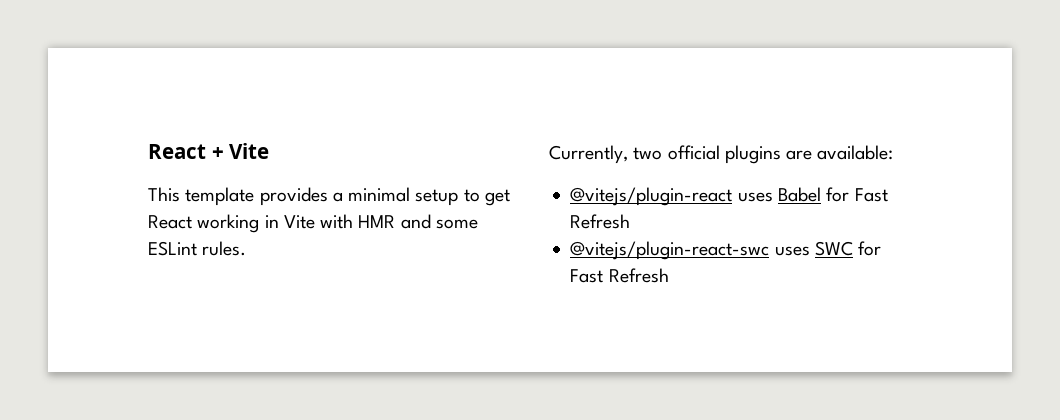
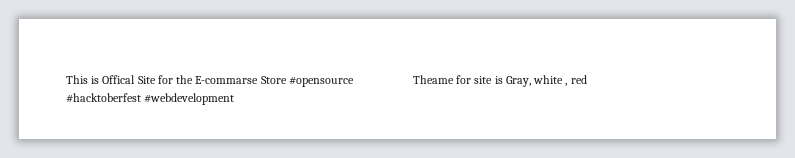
- React + Vite
- This template provides a minimal setup to get React working in Vite with HMR and some ESLint rules.
- Currently, two official plugins are available:
- @vitejs/plugin-react uses Babel for Fast Refresh
- @vitejs/plugin-react-swc uses SWC for Fast Refresh
+ This is Offical Site for the E-commarse Store #opensource #hacktoberfest #webdevelopment
+ Theame for site is Gray, white , red

